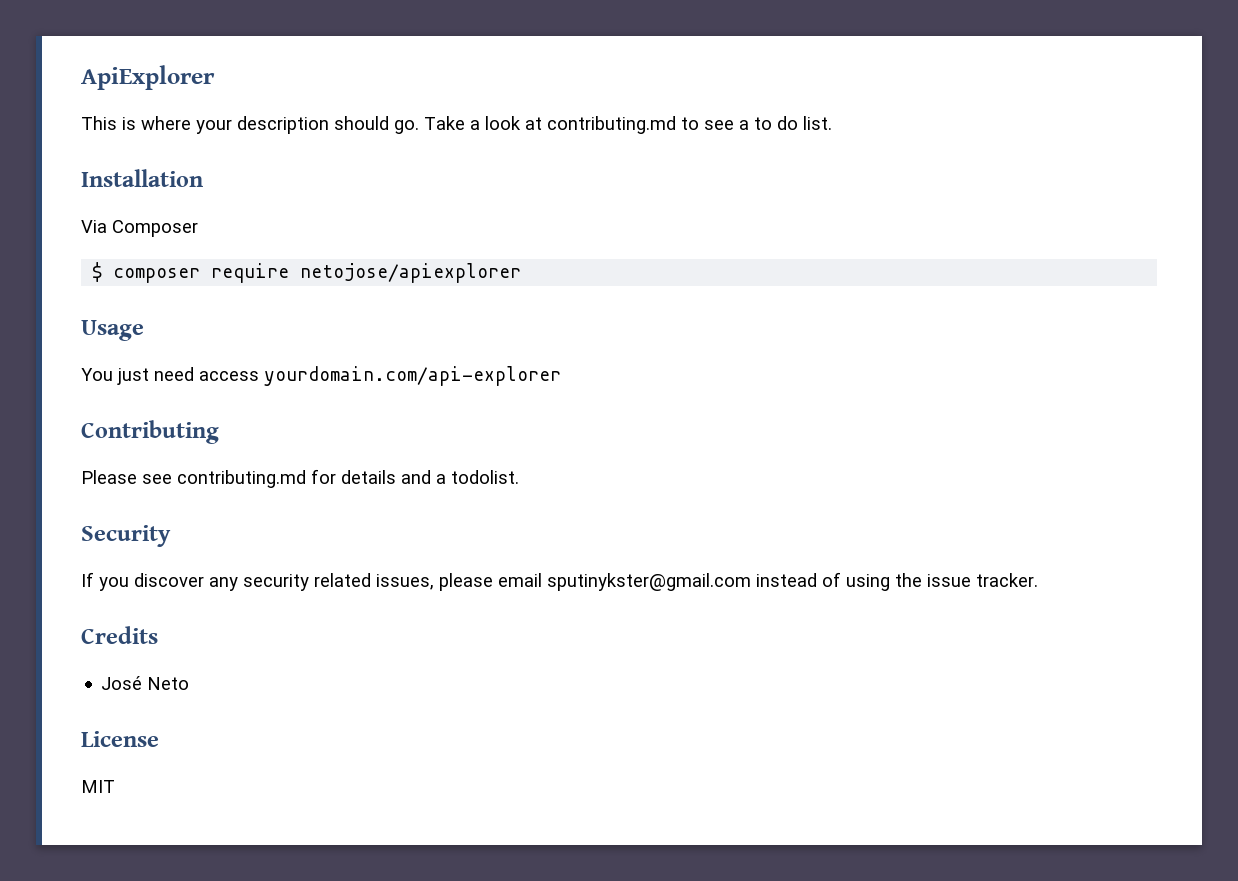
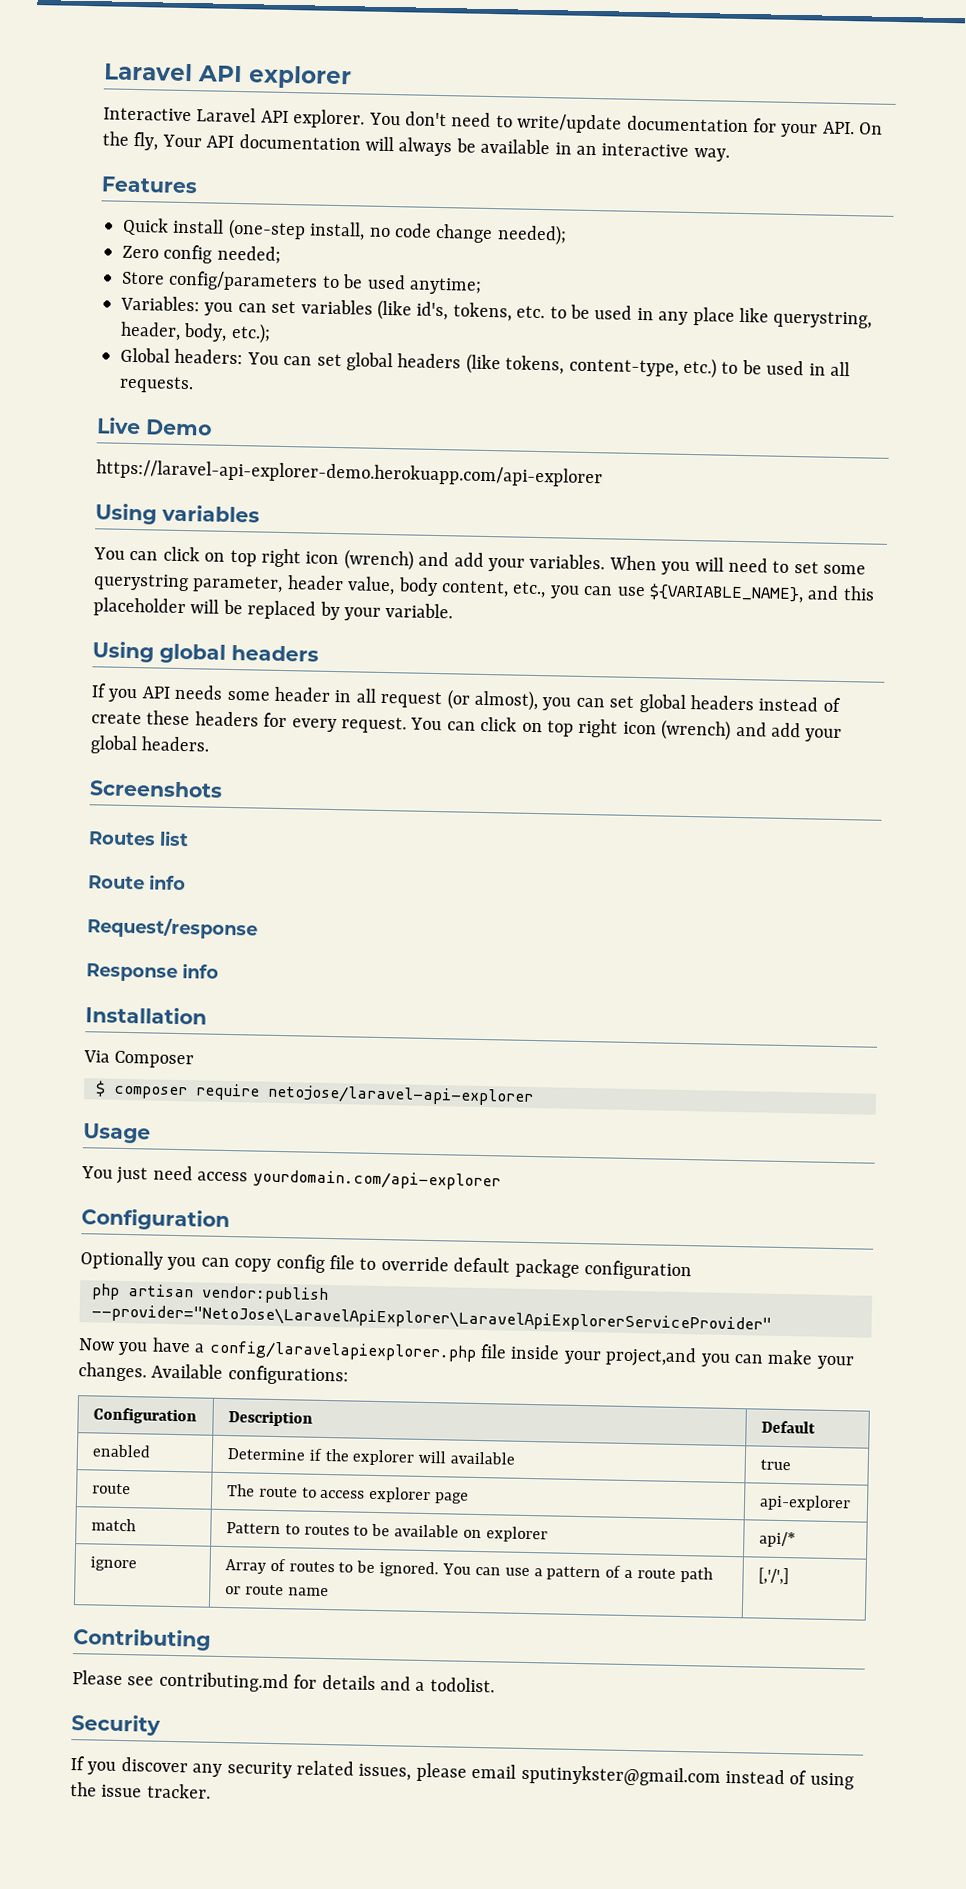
- ApiExplorer
- This is where your description should go. Take a look at contributing.md to see a to do list.
+ Laravel API explorer
+ Interactive Laravel API explorer. You don't need to write/update documentation for your API. On the fly, Your API documentation will always be available in an interactive way.
+ Features
+ Quick install (one-step install, no code change needed);
+ Zero config needed;
+ Store config/parameters to be used anytime;
+ Variables: you can set variables (like id's, tokens, etc. to be used in any place like querystring, header, body, etc.);
+ Global headers: You can set global headers (like tokens, content-type, etc.) to be used in all requests.
+ Live Demo
+ https://laravel-api-explorer-demo.herokuapp.com/api-explorer
+ Using variables
+ You can click on top right icon (wrench) and add your variables. When you will need to set some querystring parameter, header value, body content, etc., you can use ${VARIABLE_NAME}, and this placeholder will be replaced by your variable.
+ Using global headers
+ If you API needs some header in all request (or almost), you can set global headers instead of create these headers for every request. You can click on top right icon (wrench) and add your global headers.
+ Screenshots
+ Routes list
+ Route info
+ Request/response
+ Response info
- $ composer require netojose/apiexplorer
+ $ composer require netojose/laravel-api-explorer
  You just need access yourdomain.com/api-explorer
+ Configuration
+ Optionally you can copy config file to override default package configuration
+ php artisan vendor:publish --provider="NetoJose\LaravelApiExplorer\LaravelApiExplorerServiceProvider"
+ Now you have a config/laravelapiexplorer.php file inside your project,and you can make your changes. Available configurations:
+ Configuration | Description | Default
+ enabled | Determine if the explorer will available | true
+ route | The route to access explorer page | api-explorer
+ match | Pattern to routes to be available on explorer | api/*
+ ignore | Array of routes to be ignored. You can use a pattern of a route path or route name | [,'/',]
- Credits
- José Neto
- License
- MIT

